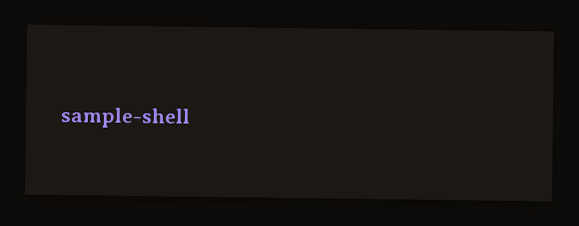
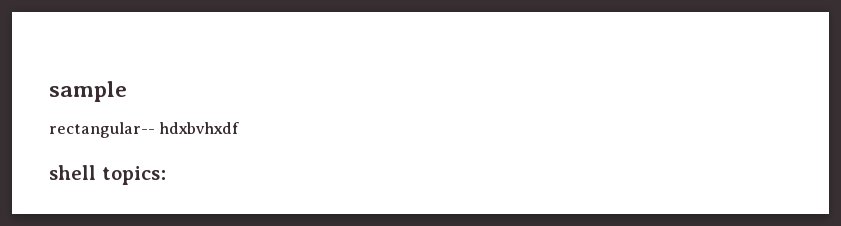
- sample-shell
+ sample
+ rectangular-- hdxbvhxdf
+ shell topics:

